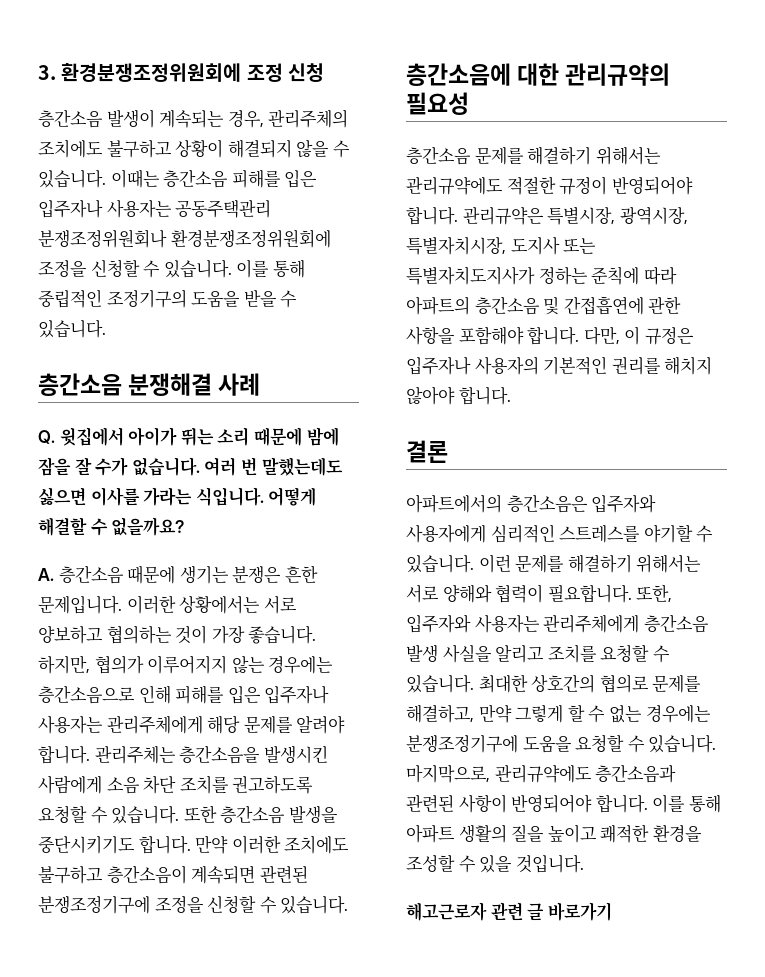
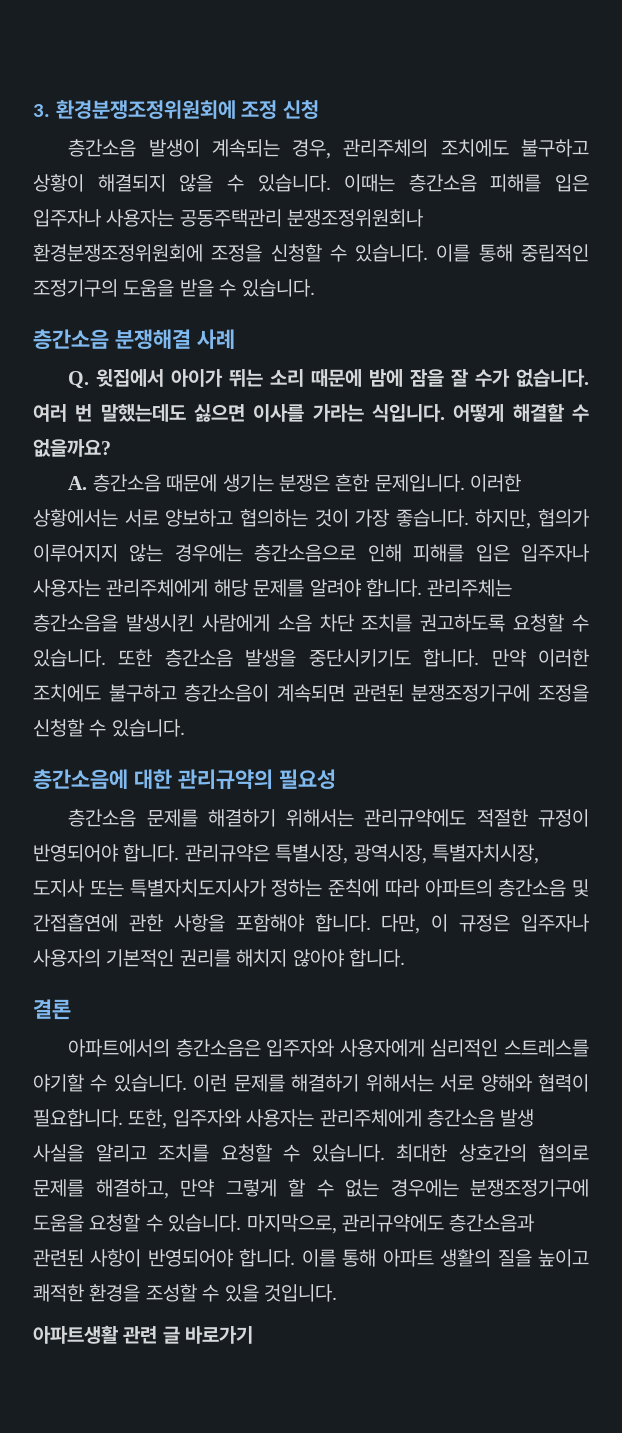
- 해고근로자 관련 글 바로가기
+ 아파트생활 관련 글 바로가기

